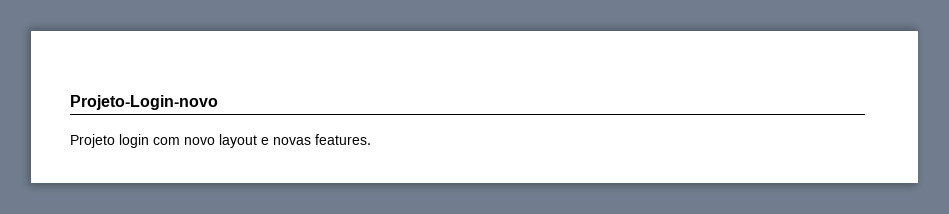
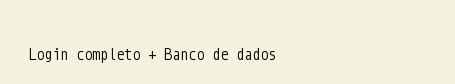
- Projeto-Login-novo
- Projeto login com novo layout e novas features.
+ Login completo + Banco de dados

